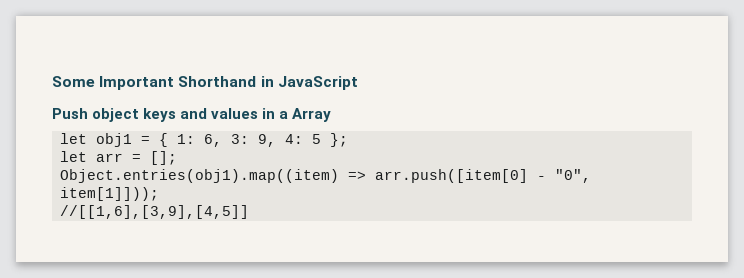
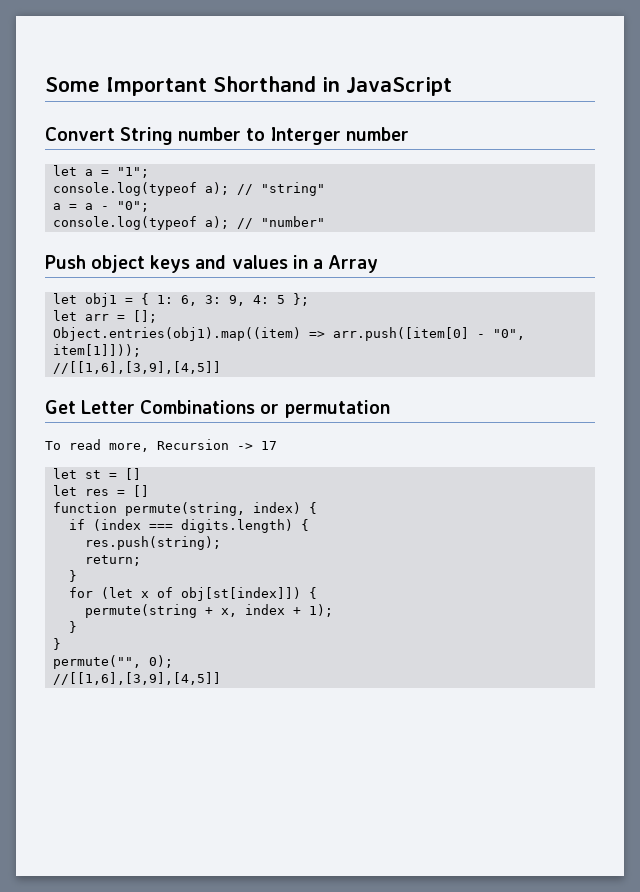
+ Convert String number to Interger number
+ let a = "1";
+ console.log(typeof a); // "string"
+ a = a - "0";
+ console.log(typeof a); // "number"
+ Get Letter Combinations or permutation
+ To read more, Recursion -> 17
+ let st = []
+ let res = []
+ function permute(string, index) {
+ if (index === digits.length) {
+ res.push(string);
+ return;
+ }
+ for (let x of obj[st[index]]) {
+ permute(string + x, index + 1);
+ }
+ }
+ permute("", 0);
+ //[[1,6],[3,9],[4,5]]

